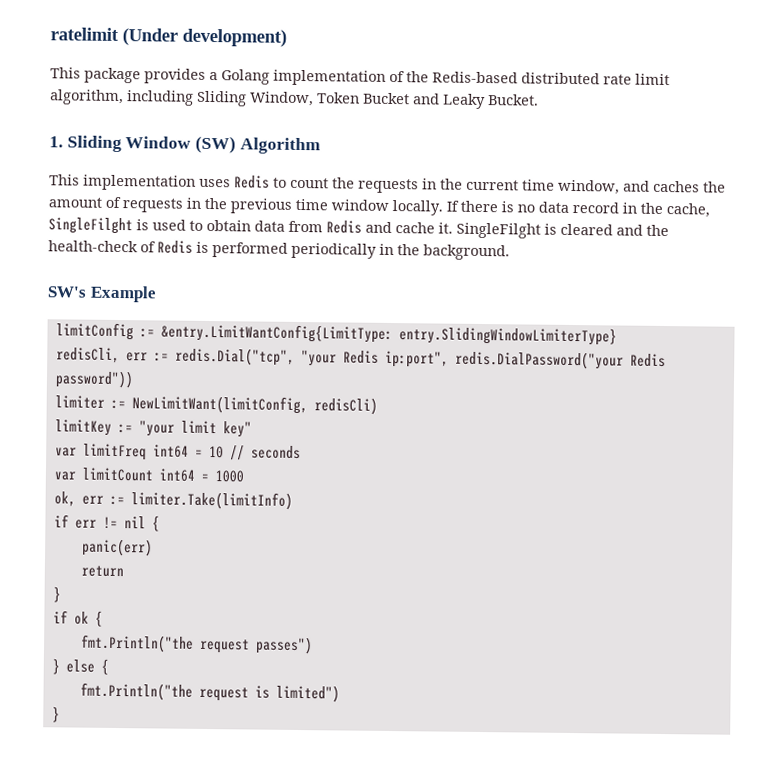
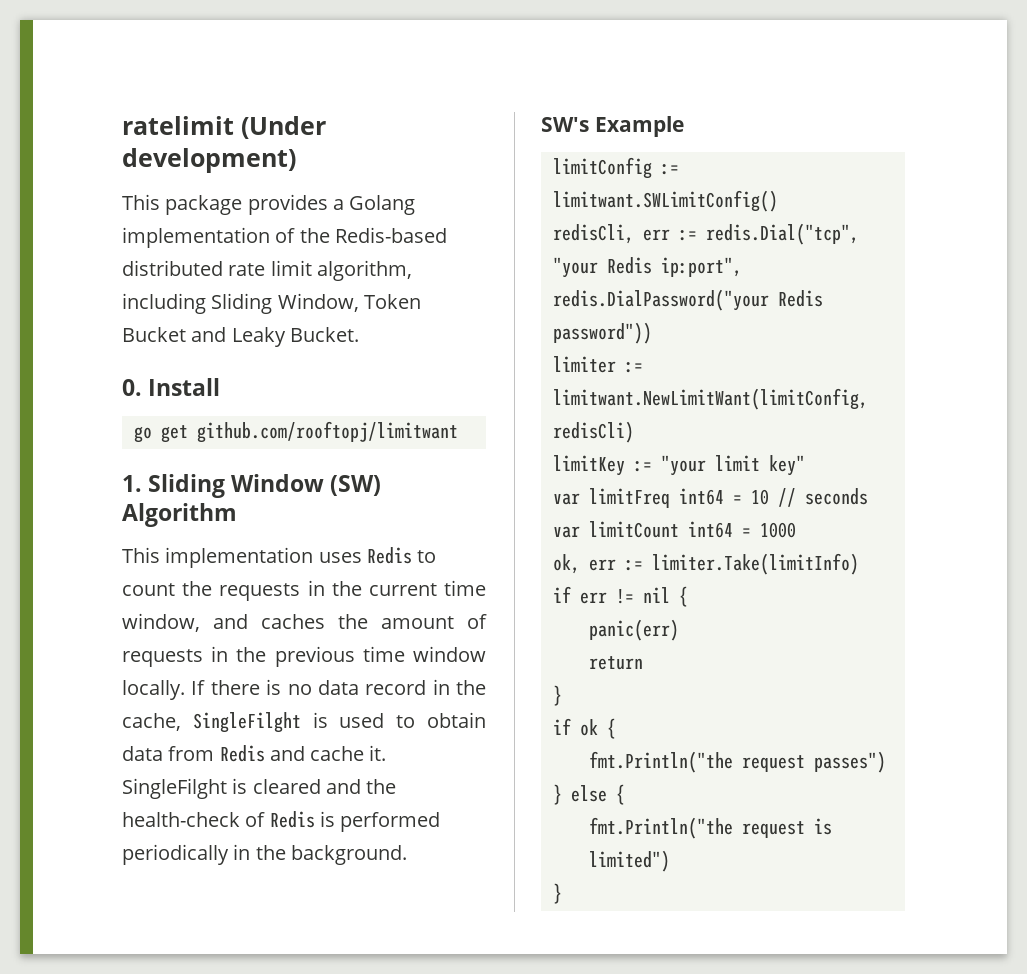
+ 0. Install
+ go get github.com/rooftopj/limitwant
- limitConfig := &entry.LimitWantConfig{LimitType: entry.SlidingWindowLimiterType}
+ limitConfig := limitwant.SWLimitConfig()
- limiter := NewLimitWant(limitConfig, redisCli)
+ limiter := limitwant.NewLimitWant(limitConfig, redisCli)

